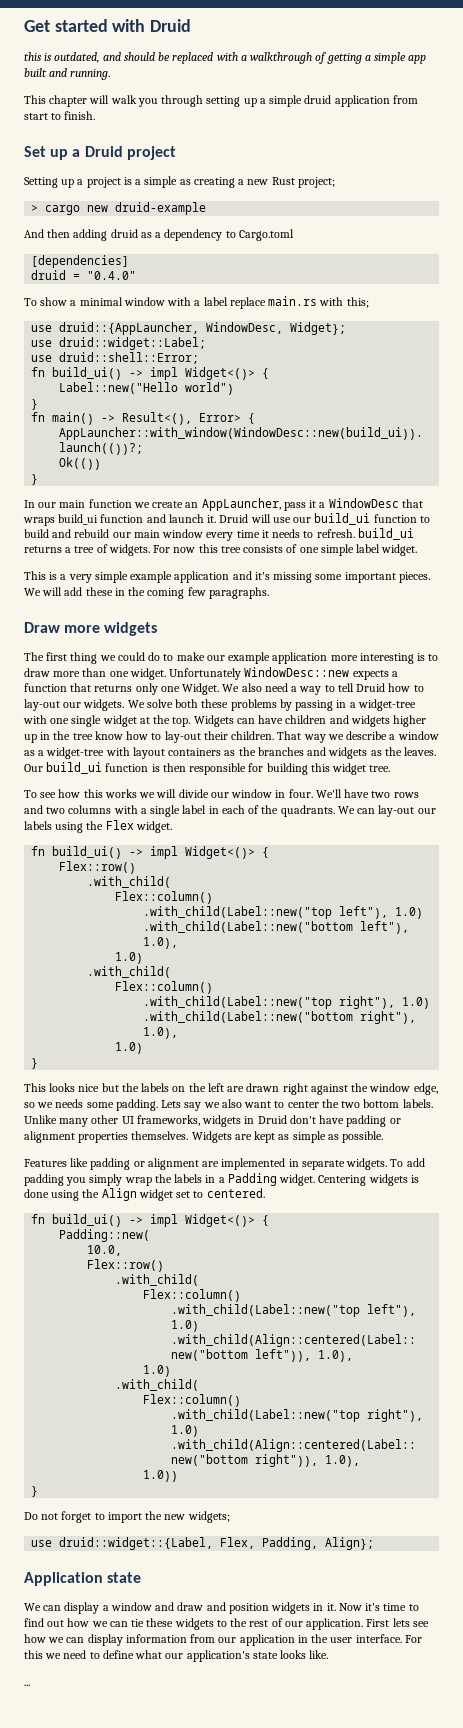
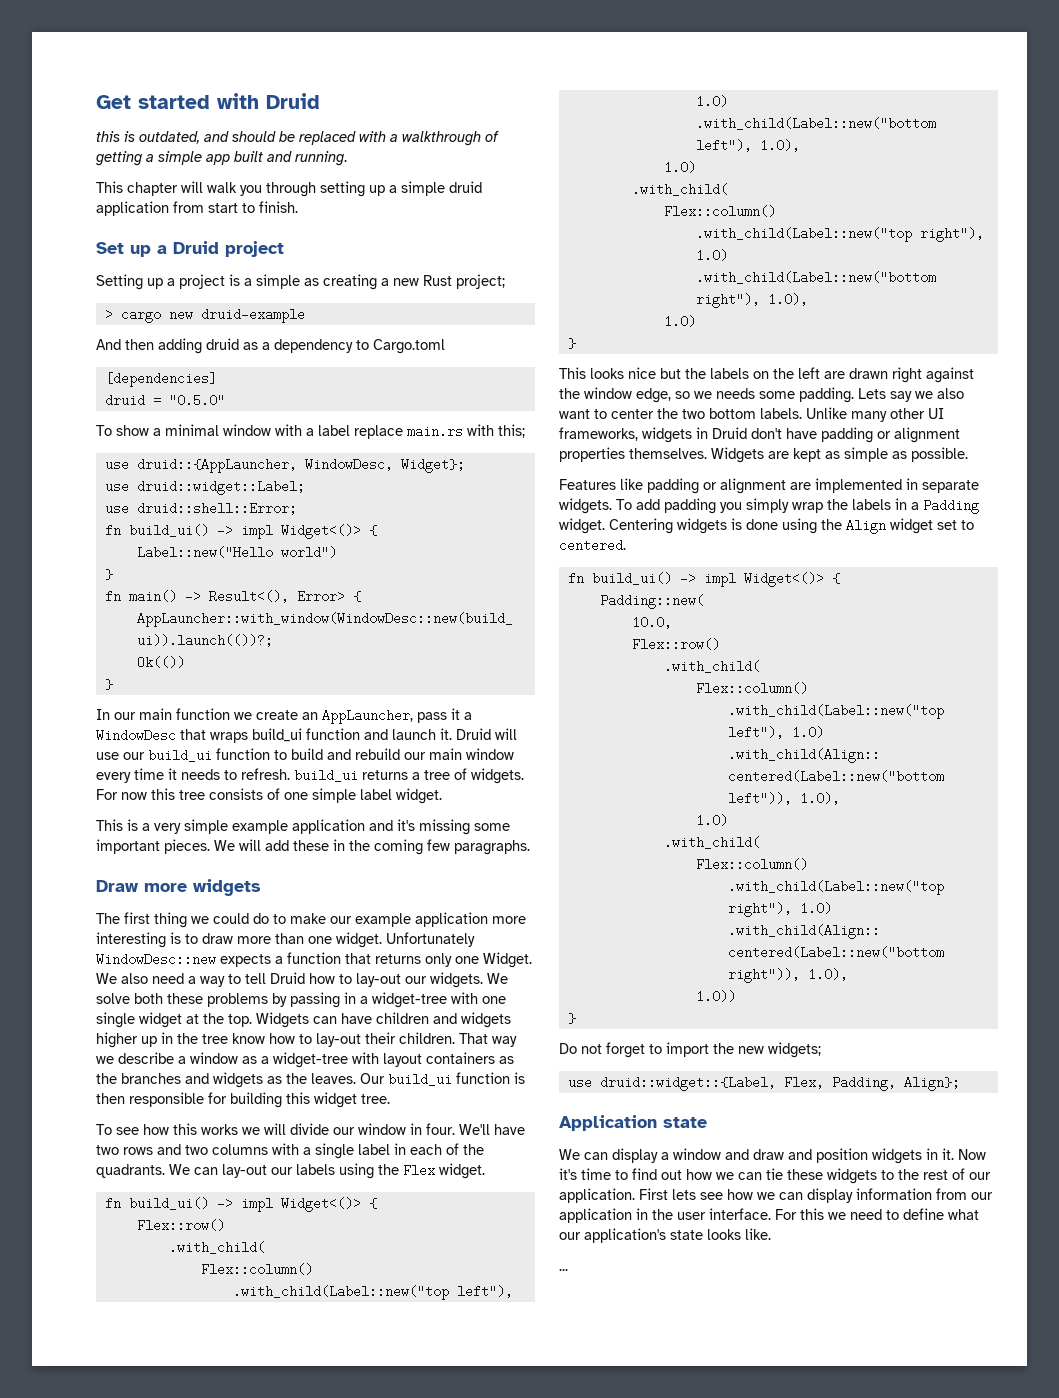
- druid = "0.4.0"
+ druid = "0.5.0"

